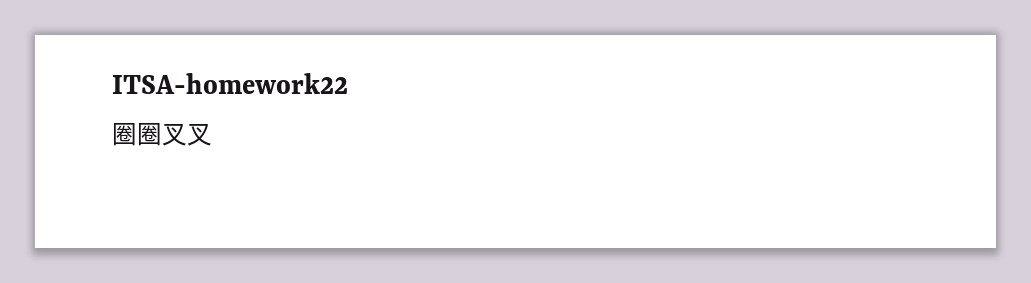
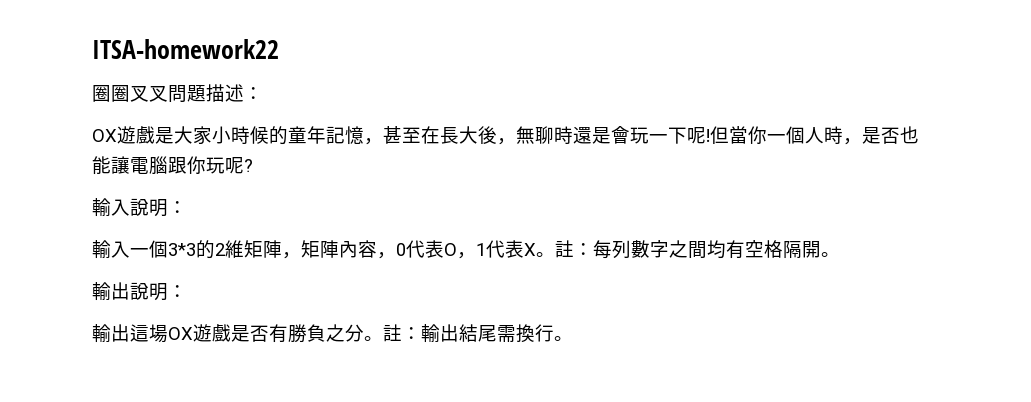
- 圈圈叉叉
+ 圈圈叉叉問題描述：
+ OX遊戲是大家小時候的童年記憶，甚至在長大後，無聊時還是會玩一下呢!但當你一個人時，是否也能讓電腦跟你玩呢?
+ 輸入說明：
+ 輸入一個3*3的2維矩陣，矩陣內容，0代表O，1代表X。註：每列數字之間均有空格隔開。
+ 輸出說明：
+ 輸出這場OX遊戲是否有勝負之分。註：輸出結尾需換行。

